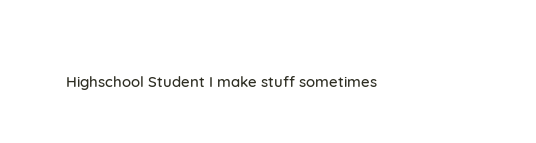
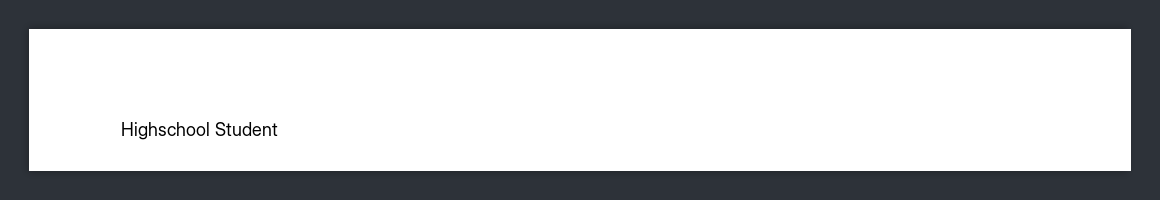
- Highschool Student I make stuff sometimes
+ Highschool Student

